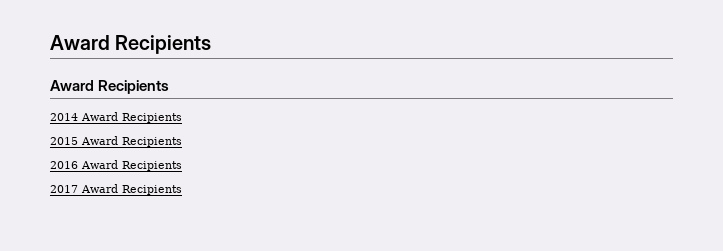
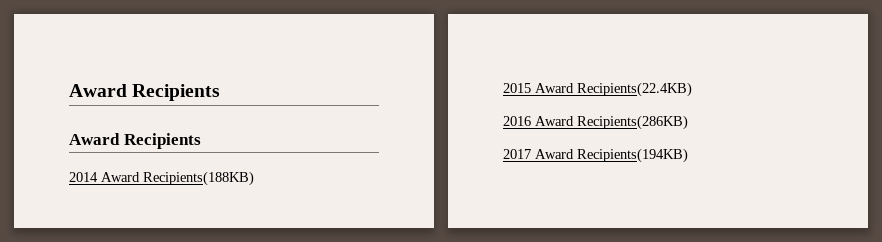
- 2014 Award Recipients
+ 2014 Award Recipients(188KB)
- 2015 Award Recipients
+ 2015 Award Recipients(22.4KB)
- 2016 Award Recipients
+ 2016 Award Recipients(286KB)
- 2017 Award Recipients
+ 2017 Award Recipients(194KB)

